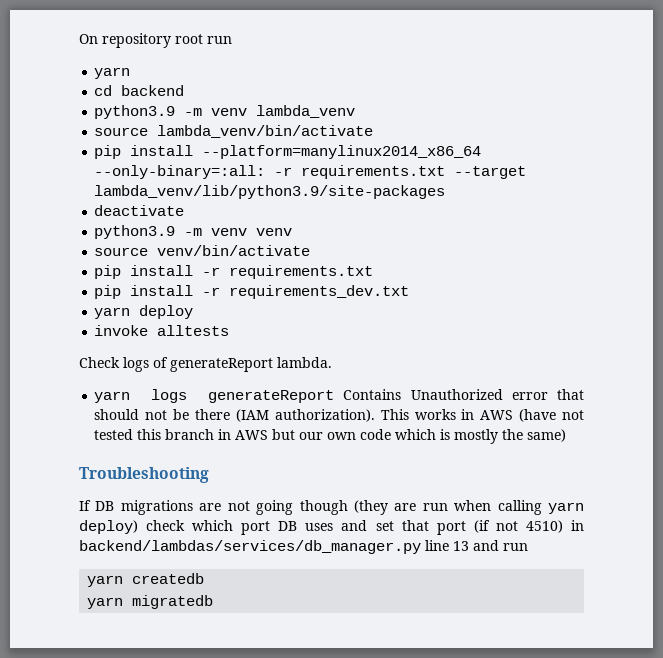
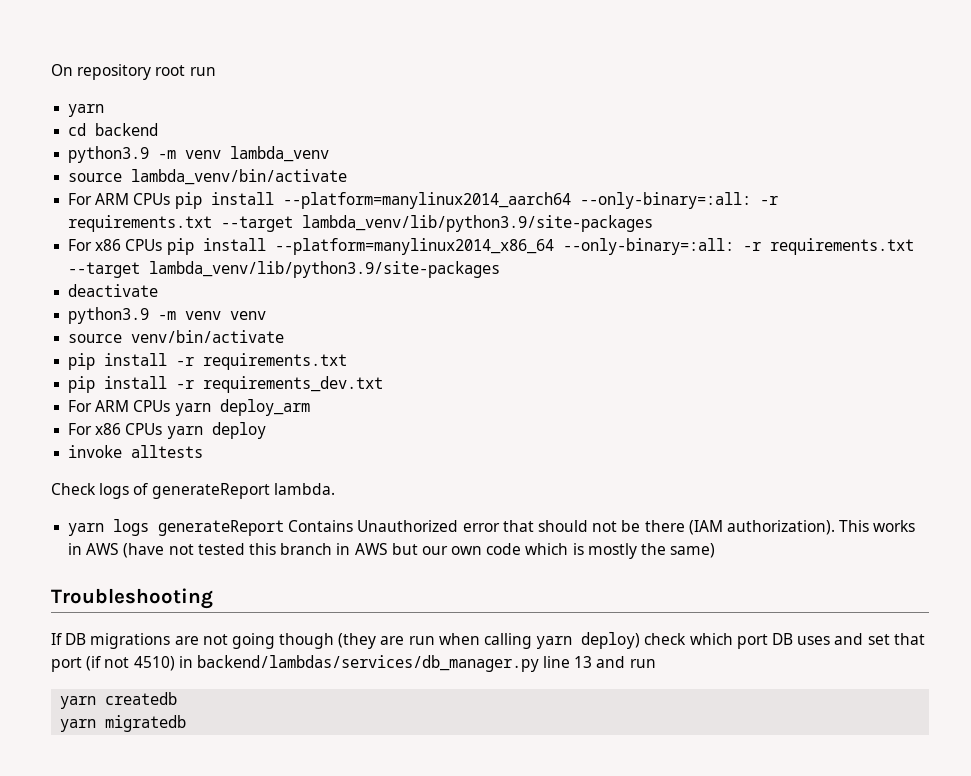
- pip install --platform=manylinux2014_x86_64 --only-binary=:all: -r requirements.txt --target lambda_venv/lib/python3.9/site-packages
+ For ARM CPUs pip install --platform=manylinux2014_aarch64 --only-binary=:all: -r requirements.txt --target lambda_venv/lib/python3.9/site-packages
+ For x86 CPUs pip install --platform=manylinux2014_x86_64 --only-binary=:all: -r requirements.txt --target lambda_venv/lib/python3.9/site-packages
- yarn deploy
+ For ARM CPUs yarn deploy_arm
+ For x86 CPUs yarn deploy

